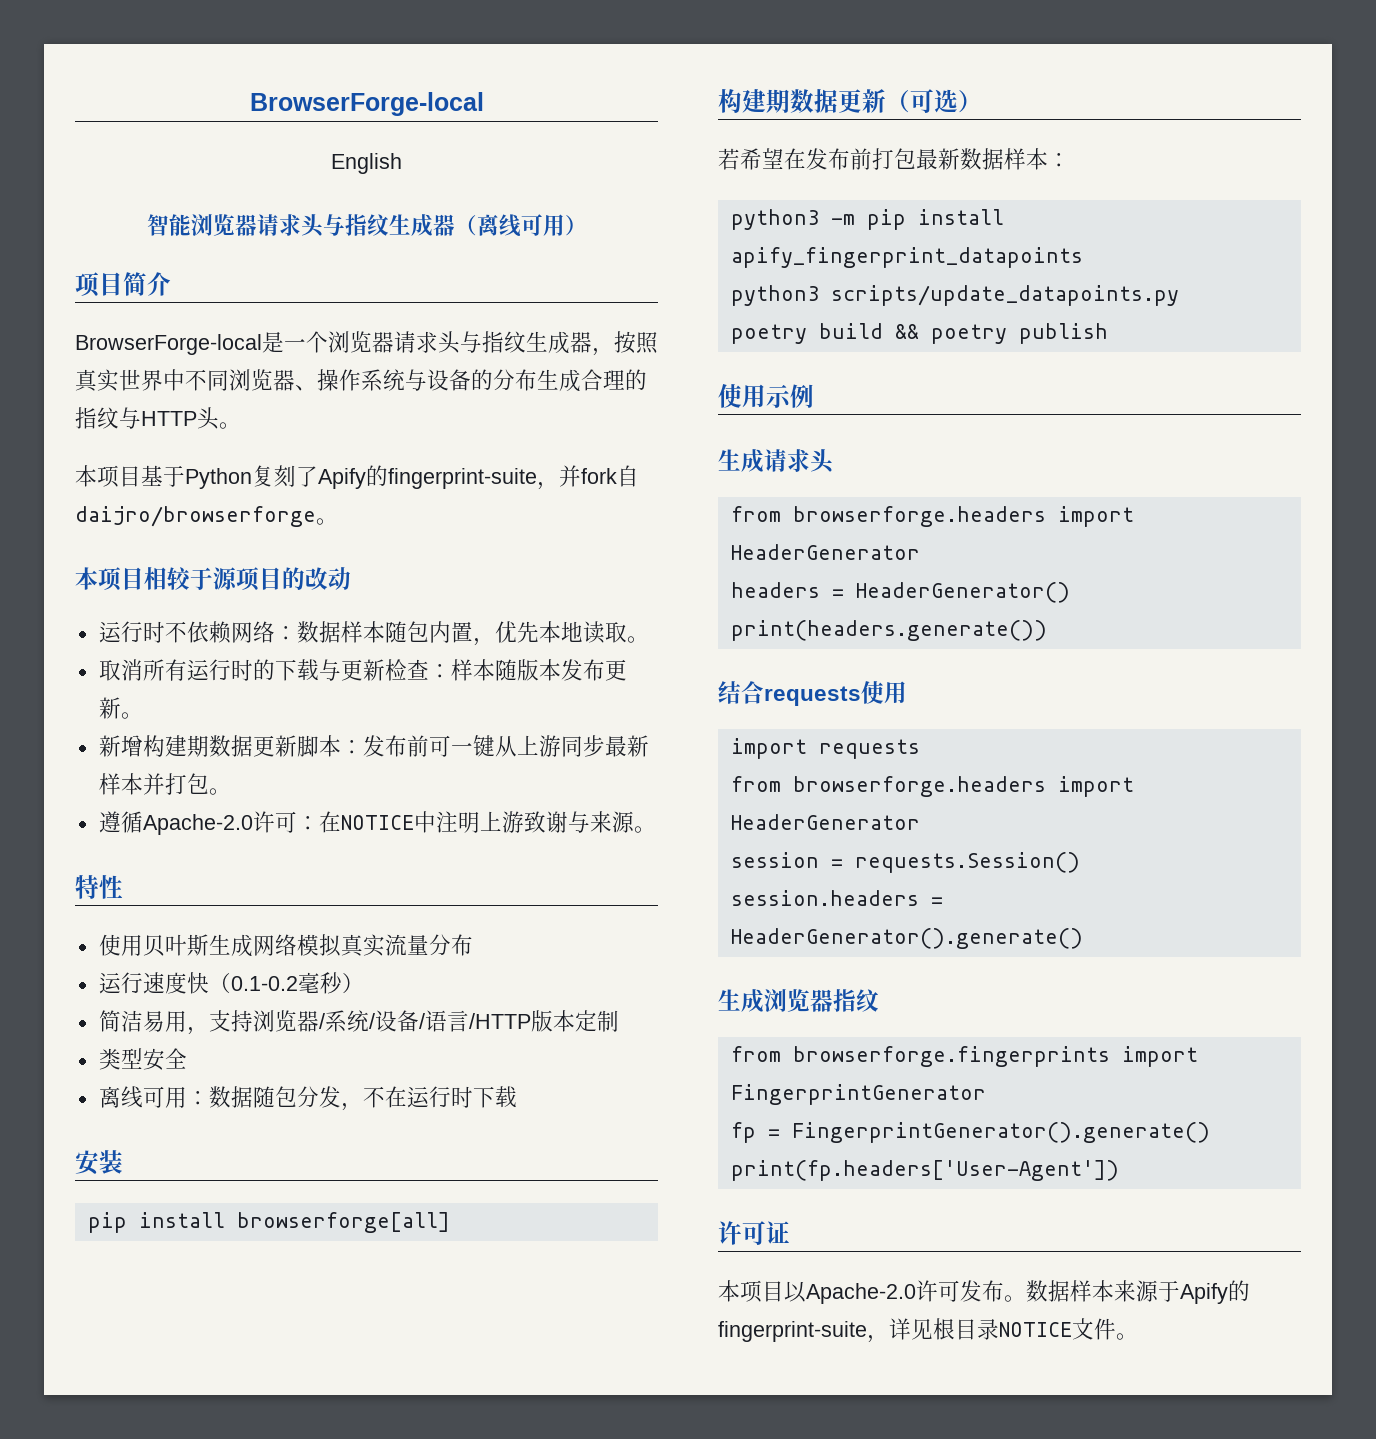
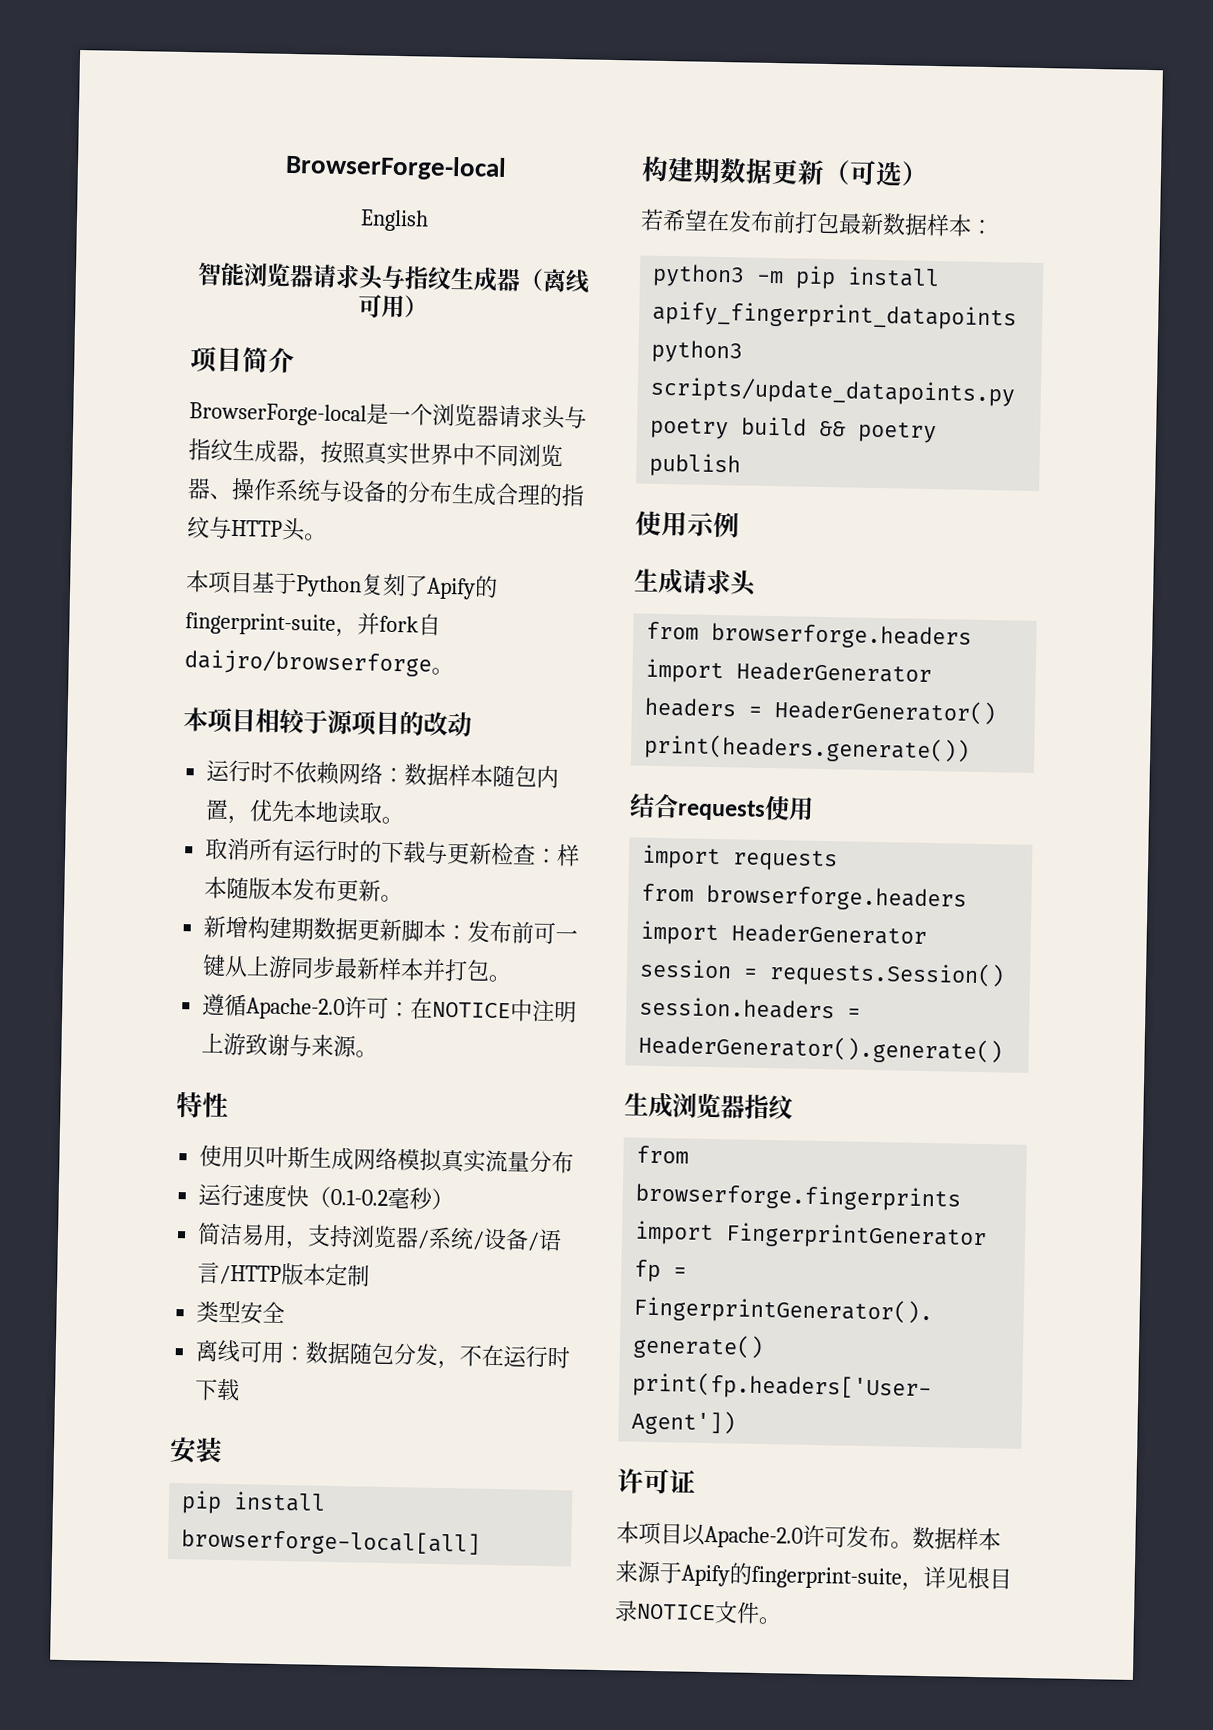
- pip install browserforge[all]
+ pip install browserforge-local[all]

